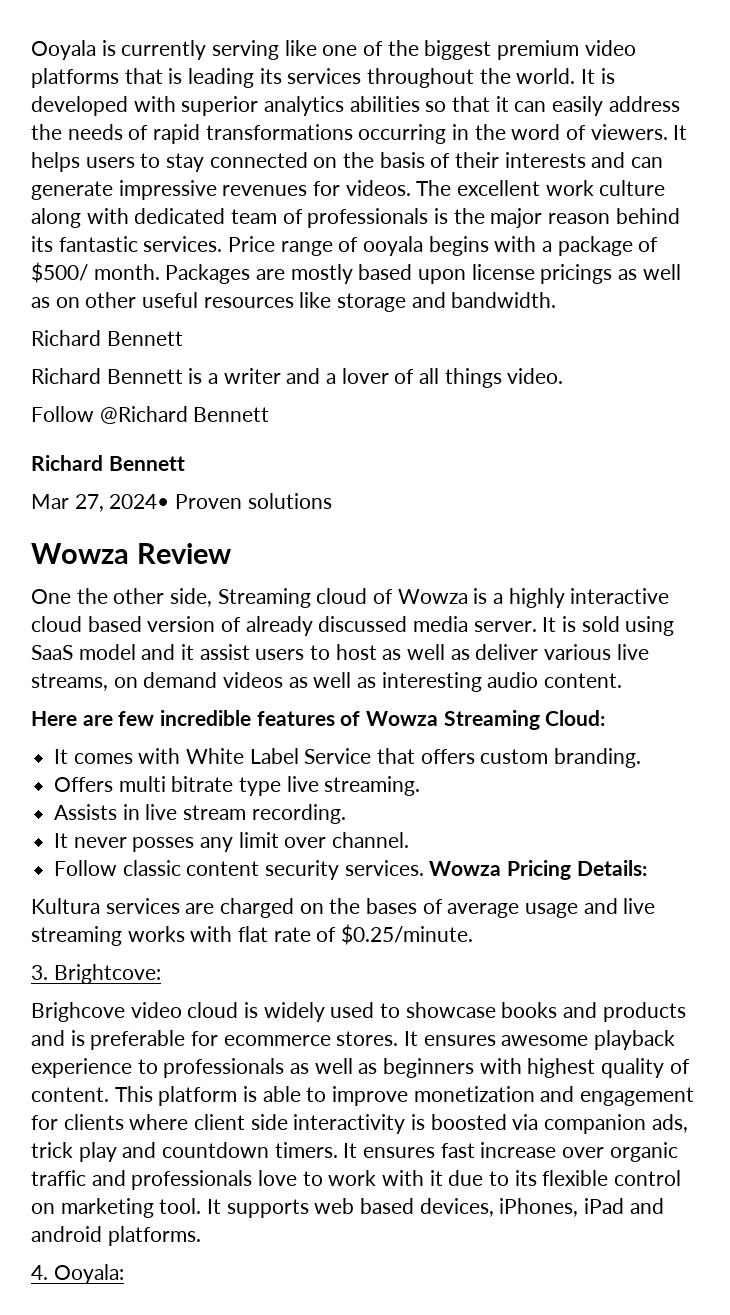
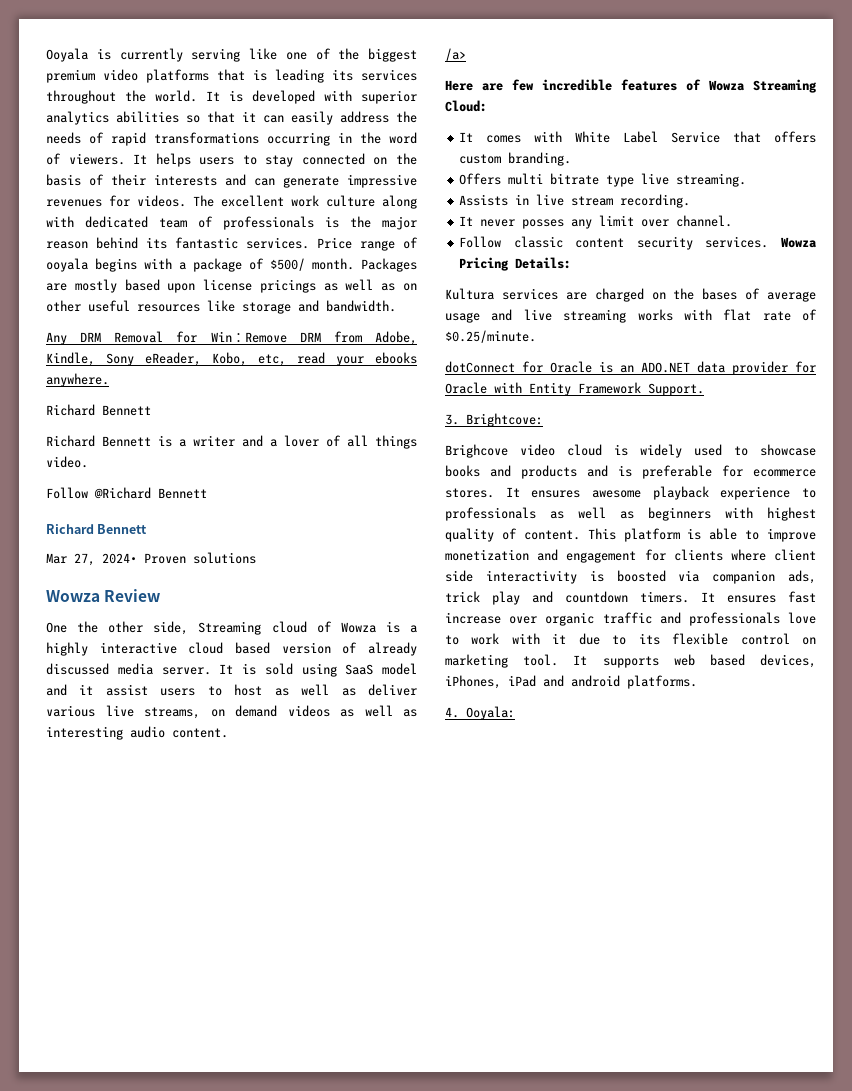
+ Any DRM Removal for Win：Remove DRM from Adobe, Kindle, Sony eReader, Kobo, etc, read your ebooks anywhere.
+ /a>
+ dotConnect for Oracle is an ADO.NET data provider for Oracle with Entity Framework Support.

